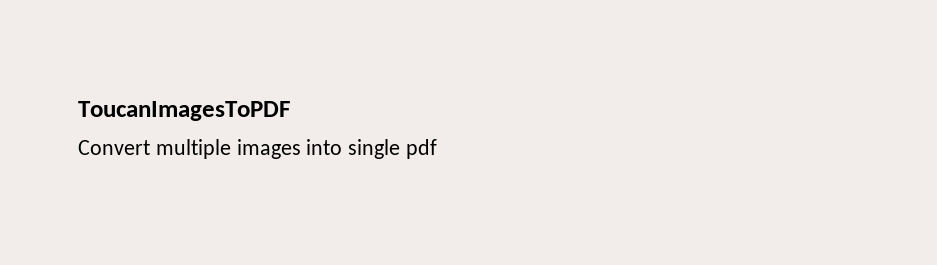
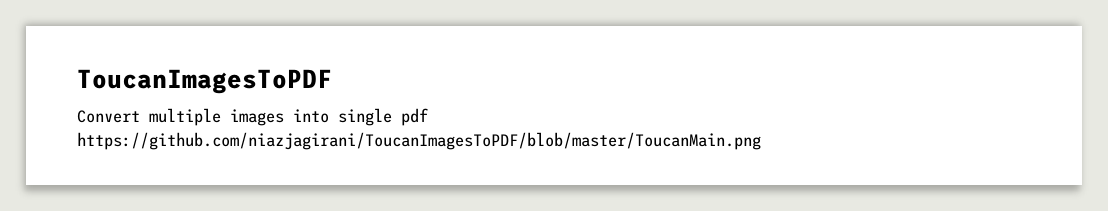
- Convert multiple images into single pdf
+ Convert multiple images into single pdf https://github.com/niazjagirani/ToucanImagesToPDF/blob/master/ToucanMain.png

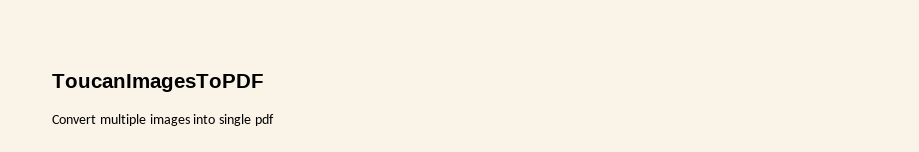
- Convert multiple images into single pdf https://github.com/niazjagirani/ToucanImagesToPDF/blob/master/ToucanMain.png
+ Convert multiple images into single pdf

